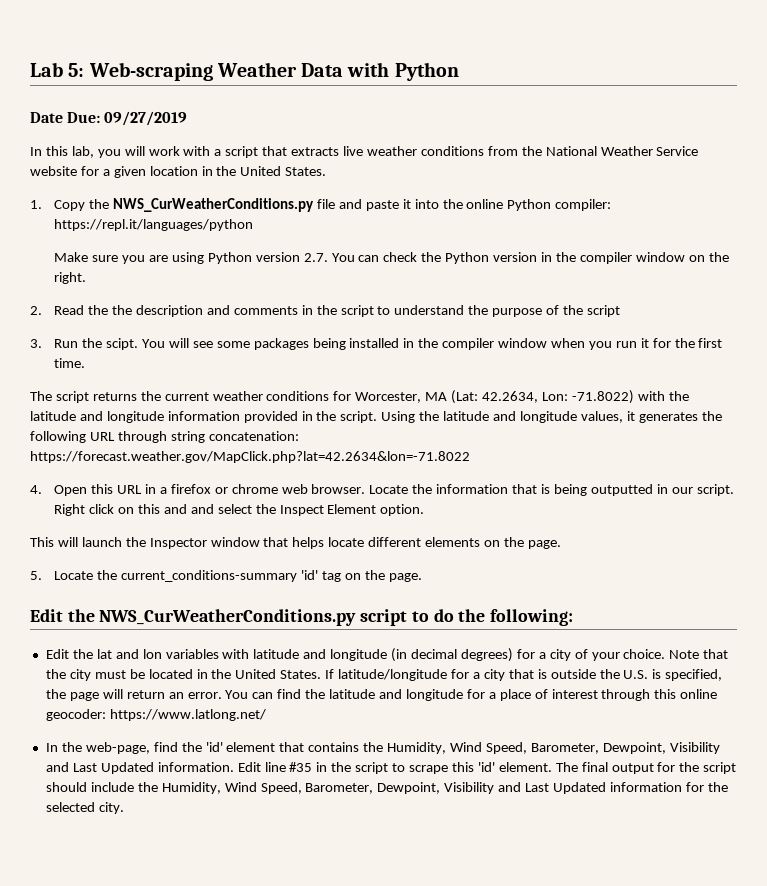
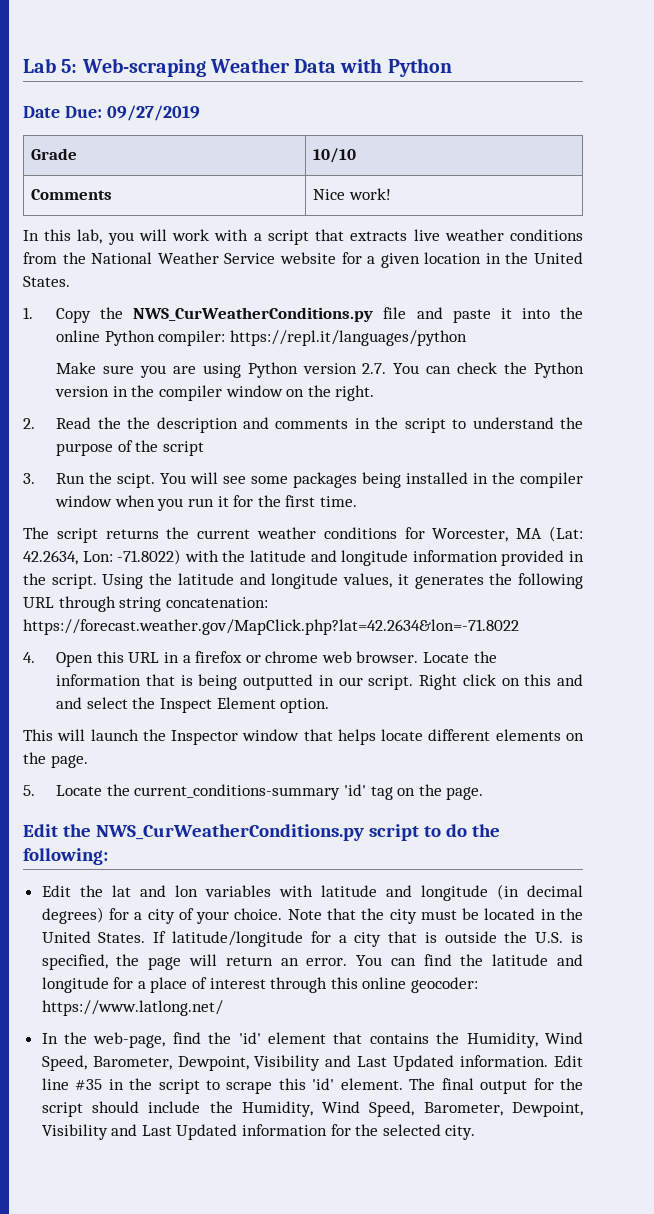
+ Grade | 10/10
+ Comments | Nice work!

